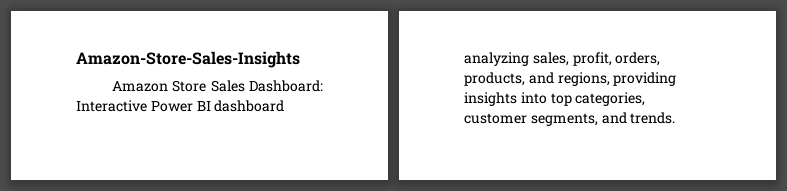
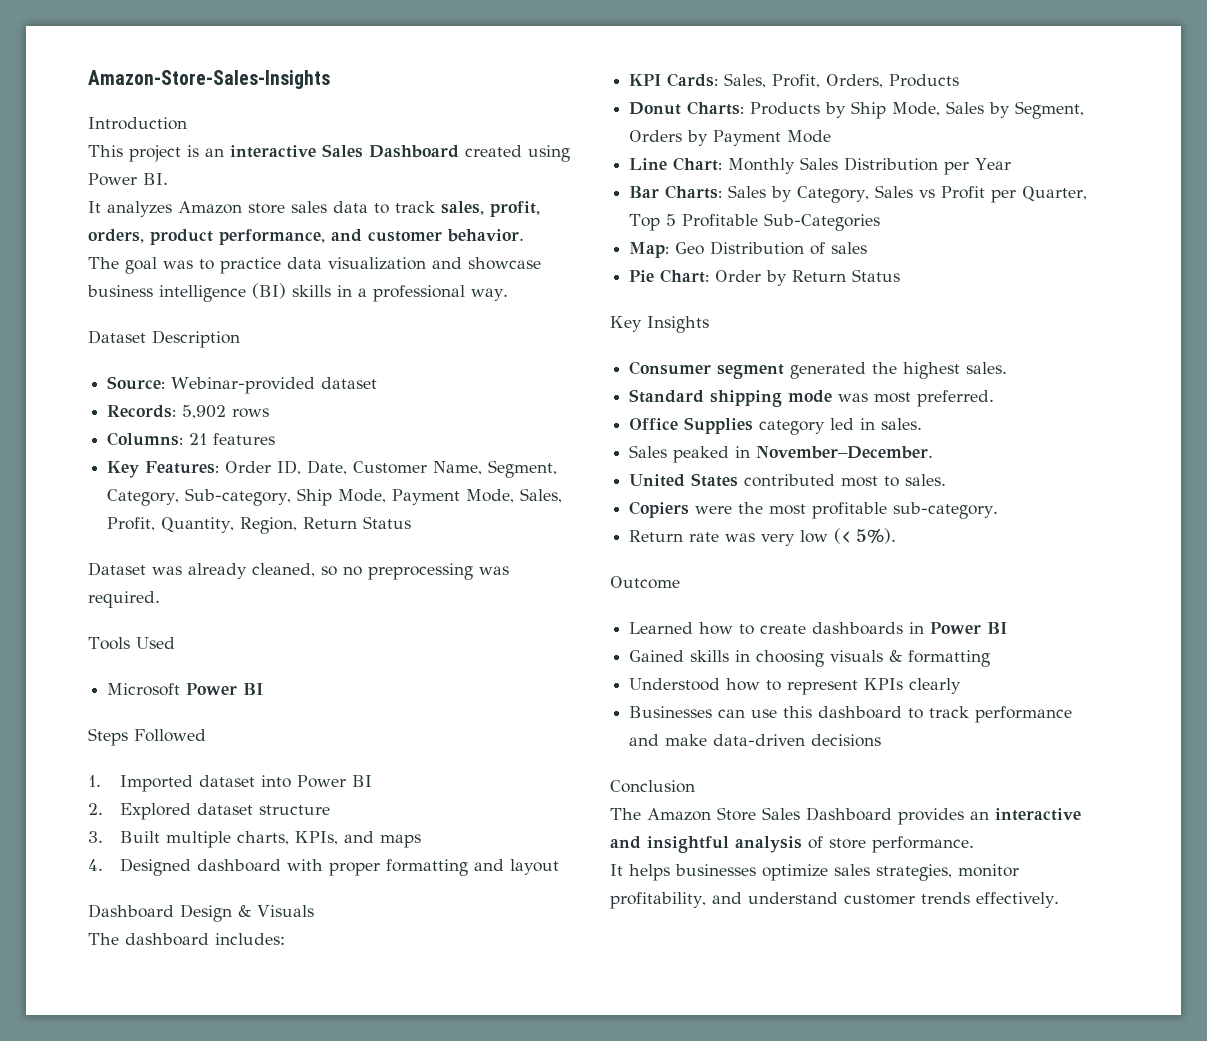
- Amazon Store Sales Dashboard: Interactive Power BI dashboard analyzing sales, profit, orders, products, and regions, providing insights into top categories, customer segments, and trends.
+ Introduction
+ This project is an interactive Sales Dashboard created using Power BI.
+ It analyzes Amazon store sales data to track sales, profit, orders, product performance, and customer behavior.
+ The goal was to practice data visualization and showcase business intelligence (BI) skills in a professional way.
+ Dataset Description
+ Source: Webinar-provided dataset
+ Records: 5,902 rows
+ Columns: 21 features
+ Key Features: Order ID, Date, Customer Name, Segment, Category, Sub-category, Ship Mode, Payment Mode, Sales, Profit, Quantity, Region, Return Status
+ Dataset was already cleaned, so no preprocessing was required.
+ Tools Used
+ Microsoft Power BI
+ Steps Followed
+ 1. Imported dataset into Power BI
+ 2. Explored dataset structure
+ 3. Built multiple charts, KPIs, and maps
+ 4. Designed dashboard with proper formatting and layout
+ Dashboard Design & Visuals
+ The dashboard includes:
+ KPI Cards: Sales, Profit, Orders, Products
+ Donut Charts: Products by Ship Mode, Sales by Segment, Orders by Payment Mode
+ Line Chart: Monthly Sales Distribution per Year
+ Bar Charts: Sales by Category, Sales vs Profit per Quarter, Top 5 Profitable Sub-Categories
+ Map: Geo Distribution of sales
+ Pie Chart: Order by Return Status
+ Key Insights
+ Consumer segment generated the highest sales.
+ Standard shipping mode was most preferred.
+ Office Supplies category led in sales.
+ Sales peaked in November–December.
+ United States contributed most to sales.
+ Copiers were the most profitable sub-category.
+ Return rate was very low (< 5%).
+ Outcome
+ Learned how to create dashboards in Power BI
+ Gained skills in choosing visuals & formatting
+ Understood how to represent KPIs clearly
+ Businesses can use this dashboard to track performance and make data-driven decisions
+ Conclusion
+ The Amazon Store Sales Dashboard provides an interactive and insightful analysis of store performance.
+ It helps businesses optimize sales strategies, monitor profitability, and understand customer trends effectively.

